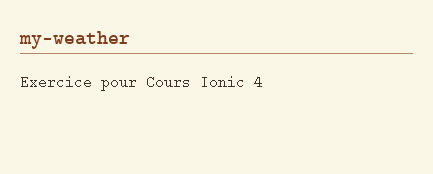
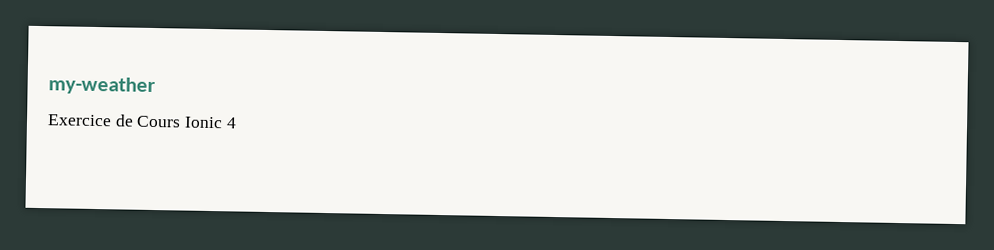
- Exercice pour Cours Ionic 4
+ Exercice de Cours Ionic 4

